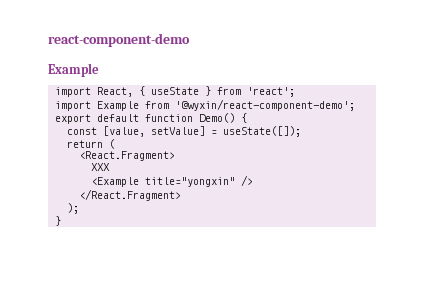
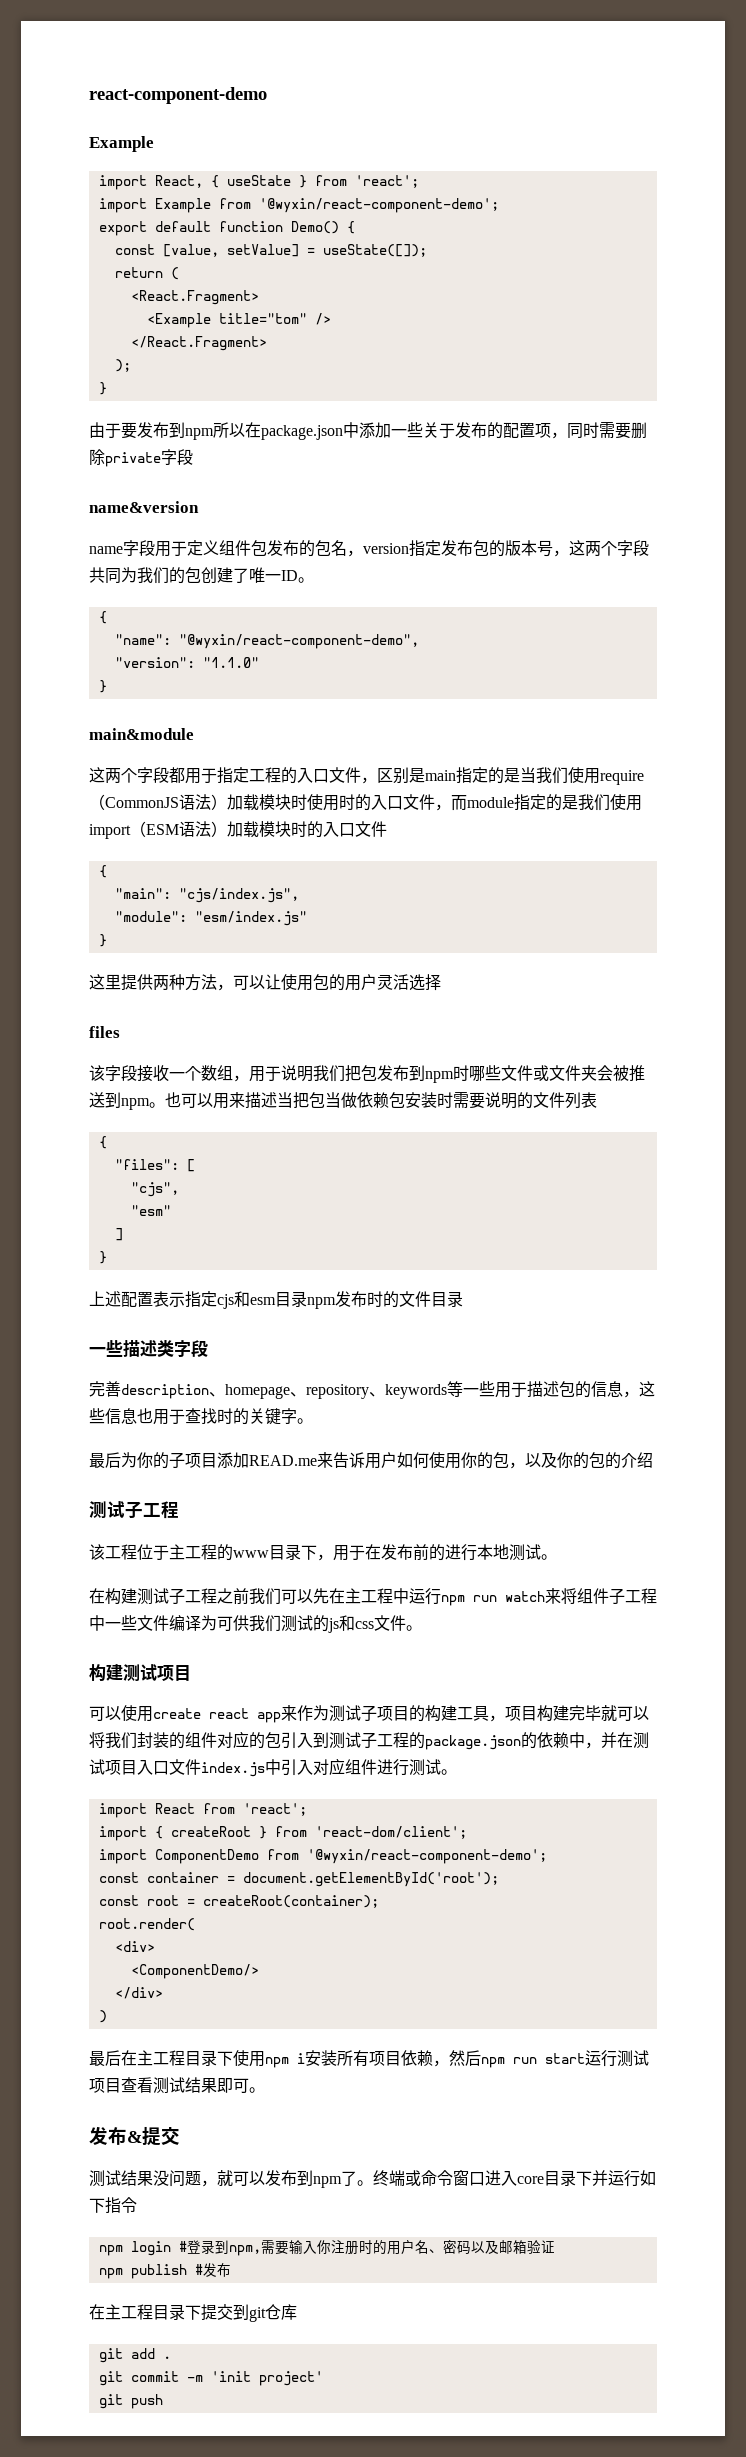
- XXX
- <Example title="yongxin" />
+ <Example title="tom" />
+ 由于要发布到npm所以在package.json中添加一些关于发布的配置项，同时需要删除private字段
+ name&version
+ name字段用于定义组件包发布的包名，version指定发布包的版本号，这两个字段共同为我们的包创建了唯一ID。
+ {
+ "name": "@wyxin/react-component-demo",
+ "version": "1.1.0"
+ }
+ main&module
+ 这两个字段都用于指定工程的入口文件，区别是main指定的是当我们使用require（CommonJS语法）加载模块时使用时的入口文件，而module指定的是我们使用import（ESM语法）加载模块时的入口文件
+ {
+ "main": "cjs/index.js",
+ "module": "esm/index.js"
+ }
+ 这里提供两种方法，可以让使用包的用户灵活选择
+ files
+ 该字段接收一个数组，用于说明我们把包发布到npm时哪些文件或文件夹会被推送到npm。也可以用来描述当把包当做依赖包安装时需要说明的文件列表
+ {
+ "files": [
+ "cjs",
+ "esm"
+ ]
+ }
+ 上述配置表示指定cjs和esm目录npm发布时的文件目录
+ 一些描述类字段
+ 完善description、homepage、repository、keywords等一些用于描述包的信息，这些信息也用于查找时的关键字。
+ 最后为你的子项目添加READ.me来告诉用户如何使用你的包，以及你的包的介绍
+ 测试子工程
+ 该工程位于主工程的www目录下，用于在发布前的进行本地测试。
+ 在构建测试子工程之前我们可以先在主工程中运行npm run watch来将组件子工程中一些文件编译为可供我们测试的js和css文件。
+ 构建测试项目
+ 可以使用create react app来作为测试子项目的构建工具，项目构建完毕就可以将我们封装的组件对应的包引入到测试子工程的package.json的依赖中，并在测试项目入口文件index.js中引入对应组件进行测试。
+ import React from 'react';
+ import { createRoot } from 'react-dom/client';
+ import ComponentDemo from '@wyxin/react-component-demo';
+ const container = document.getElementById('root');
+ const root = createRoot(container);
+ root.render(
+ <div>
+ <ComponentDemo/>
+ </div>
+ )
+ 最后在主工程目录下使用npm i安装所有项目依赖，然后npm run start运行测试项目查看测试结果即可。
+ 发布&提交
+ 测试结果没问题，就可以发布到npm了。终端或命令窗口进入core目录下并运行如下指令
+ npm login #登录到npm,需要输入你注册时的用户名、密码以及邮箱验证
+ npm publish #发布
+ 在主工程目录下提交到git仓库
+ git add .
+ git commit -m 'init project'
+ git push

